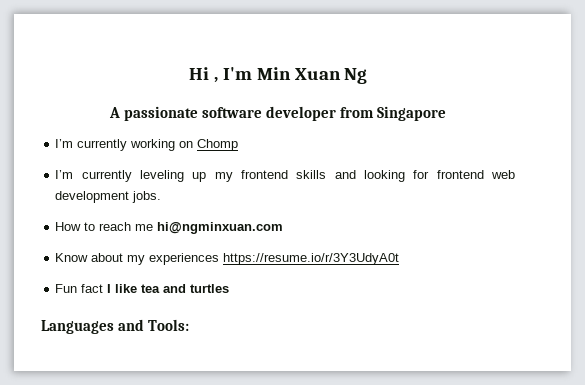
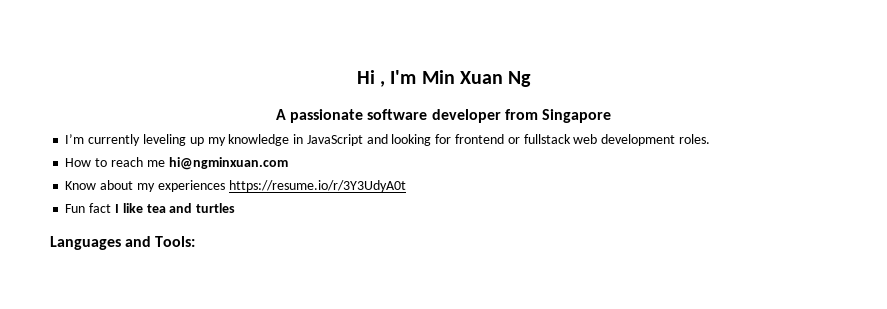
- I’m currently working on Chomp
- I’m currently leveling up my frontend skills and looking for frontend web development jobs.
+ I’m currently leveling up my knowledge in JavaScript and looking for frontend or fullstack web development roles.

